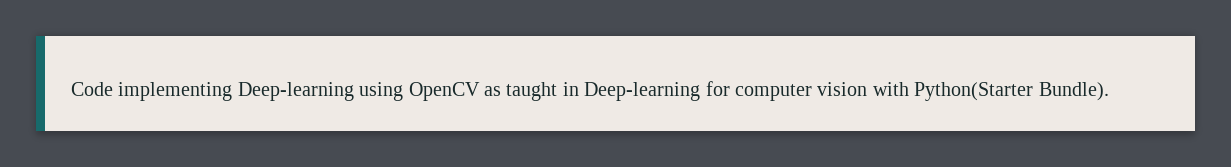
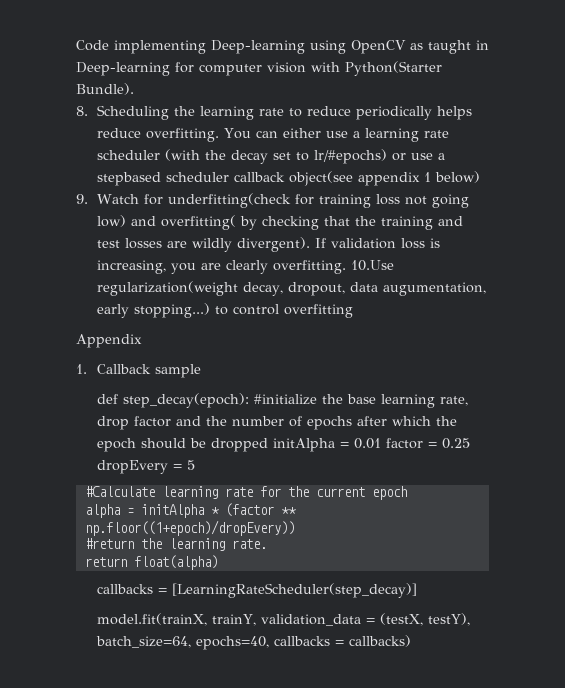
+ 8. Scheduling the learning rate to reduce periodically helps reduce overfitting. You can either use a learning rate scheduler (with the decay set to lr/#epochs) or use a stepbased scheduler callback object(see appendix 1 below)
+ 9. Watch for underfitting(check for training loss not going low) and overfitting( by checking that the training and test losses are wildly divergent). If validation loss is increasing, you are clearly overfitting. 10.Use regularization(weight decay, dropout, data augumentation, early stopping...) to control overfitting
+ Appendix
+ 1. Callback sample
+ def step_decay(epoch): #initialize the base learning rate, drop factor and the number of epochs after which the epoch should be dropped initAlpha = 0.01 factor = 0.25 dropEvery = 5
+ #Calculate learning rate for the current epoch
+ alpha = initAlpha * (factor ** np.floor((1+epoch)/dropEvery))
+ #return the learning rate.
+ return float(alpha)
+ callbacks = [LearningRateScheduler(step_decay)]
+ model.fit(trainX, trainY, validation_data = (testX, testY), batch_size=64, epochs=40, callbacks = callbacks)

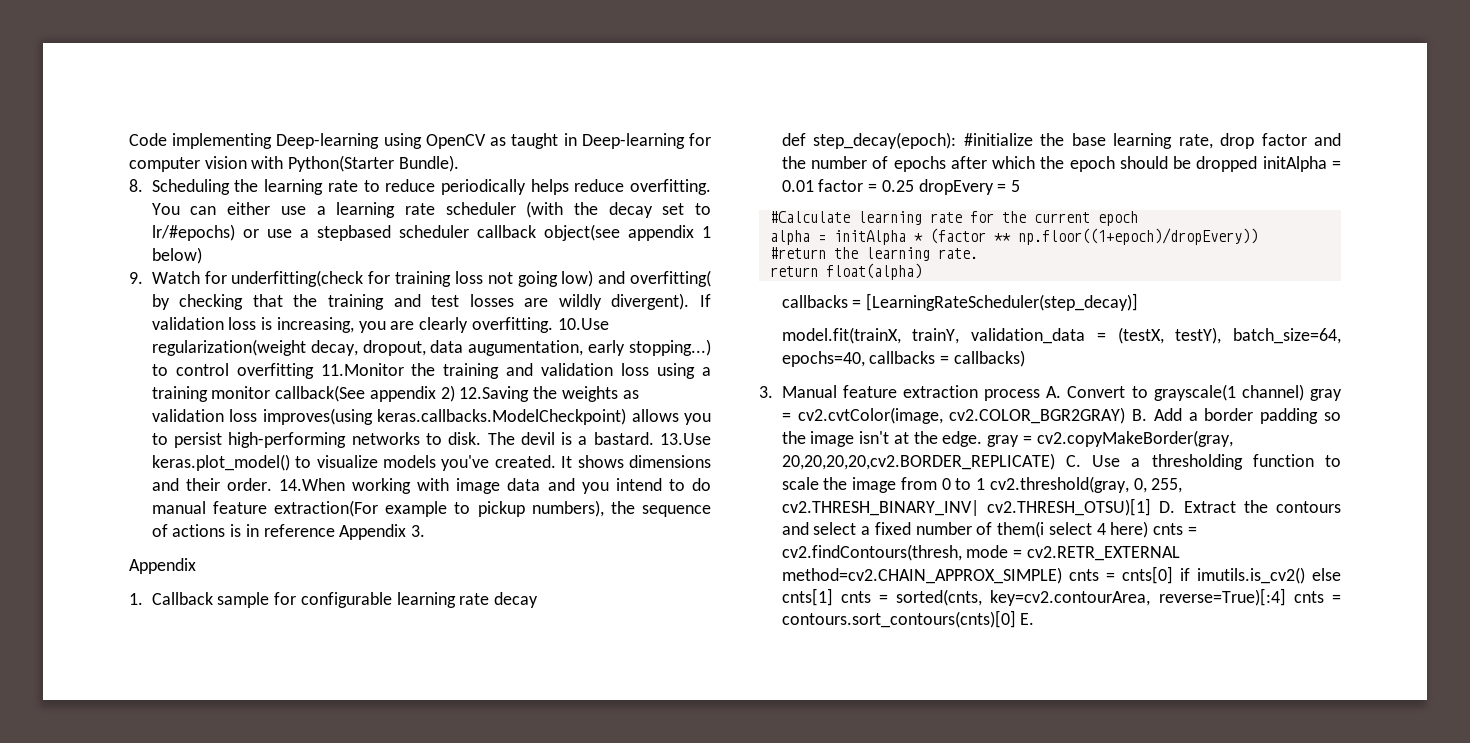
- 10.Use regularization(weight decay, dropout, data augumentation, early stopping...) to control overfitting
+ 10.Use regularization(weight decay, dropout, data augumentation, early stopping...) to control overfitting 11.Monitor the training and validation loss using a training monitor callback(See appendix 2) 12.Saving the weights as validation loss improves(using keras.callbacks.ModelCheckpoint) allows you to persist high-performing networks to disk. The devil is a bastard. 13.Use keras.plot_model() to visualize models you've created. It shows dimensions and their order. 14.When working with image data and you intend to do manual feature extraction(For example to pickup numbers), the sequence of actions is in reference Appendix 3.
- 1. Callback sample
+ 1. Callback sample for configurable learning rate decay
+ 3. Manual feature extraction process A. Convert to grayscale(1 channel) gray = cv2.cvtColor(image, cv2.COLOR_BGR2GRAY) B. Add a border padding so the image isn't at the edge. gray = cv2.copyMakeBorder(gray, 20,20,20,20,cv2.BORDER_REPLICATE) C. Use a thresholding function to scale the image from 0 to 1 cv2.threshold(gray, 0, 255, cv2.THRESH_BINARY_INV| cv2.THRESH_OTSU)[1] D. Extract the contours and select a fixed number of them(i select 4 here) cnts = cv2.findContours(thresh, mode = cv2.RETR_EXTERNAL method=cv2.CHAIN_APPROX_SIMPLE) cnts = cnts[0] if imutils.is_cv2() else cnts[1] cnts = sorted(cnts, key=cv2.contourArea, reverse=True)[:4] cnts = contours.sort_contours(cnts)[0] E.

